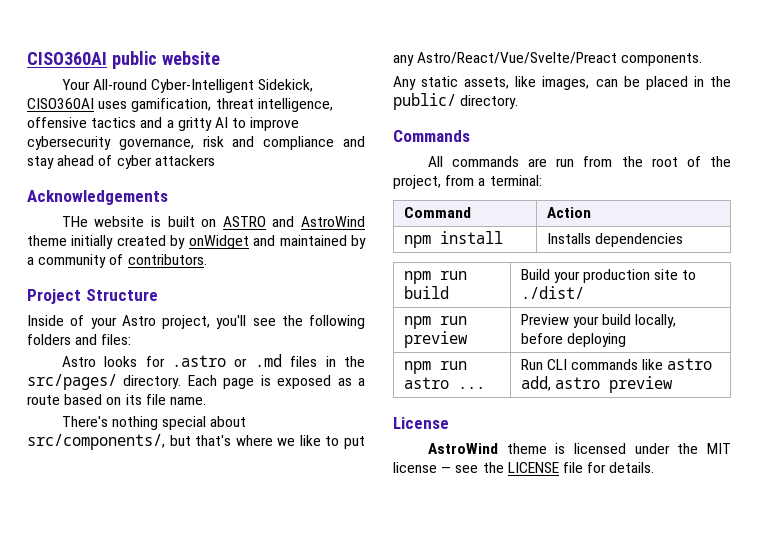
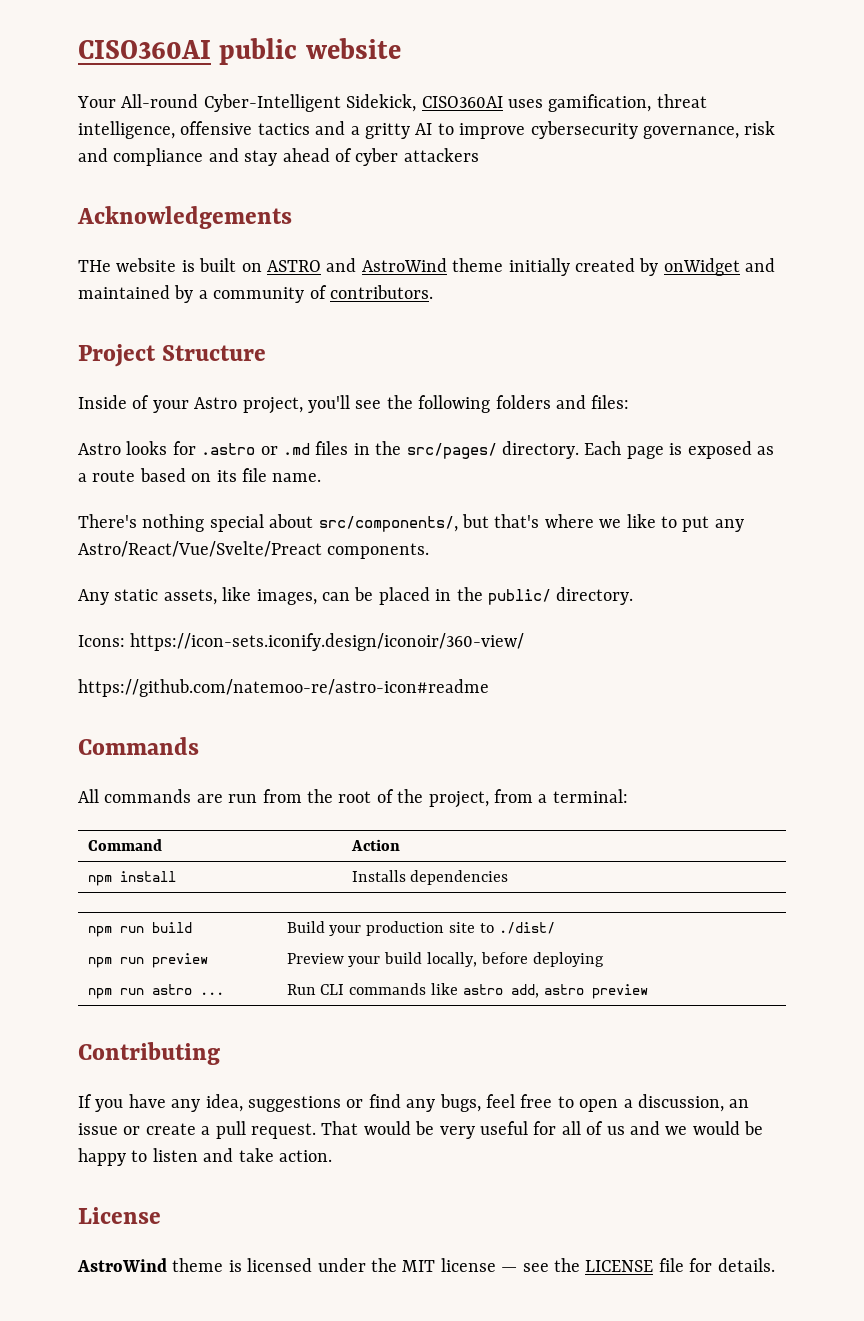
+ Icons: https://icon-sets.iconify.design/iconoir/360-view/
+ https://github.com/natemoo-re/astro-icon#readme
+ Contributing
+ If you have any idea, suggestions or find any bugs, feel free to open a discussion, an issue or create a pull request. That would be very useful for all of us and we would be happy to listen and take action.

